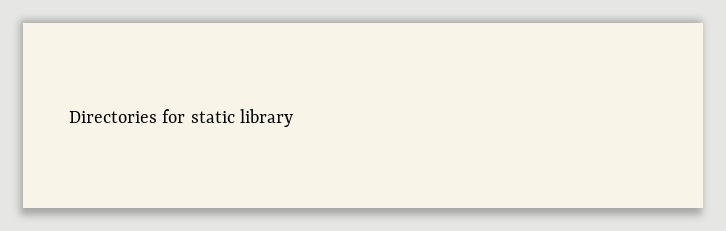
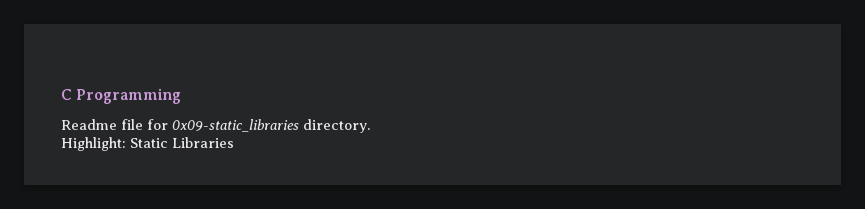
- Directories for static library
+ C Programming
+ Readme file for 0x09-static_libraries directory.
+ Highlight: Static Libraries

